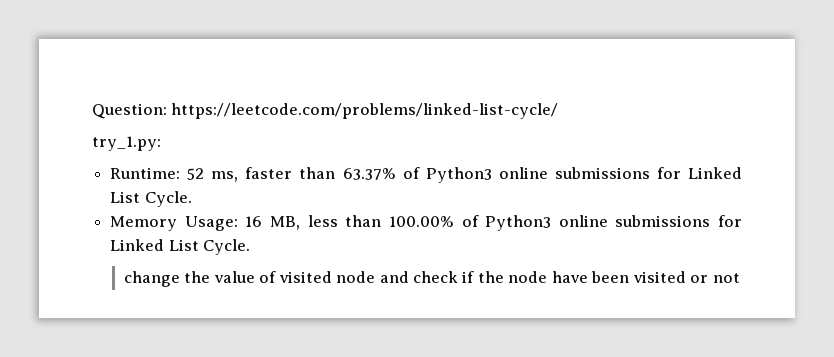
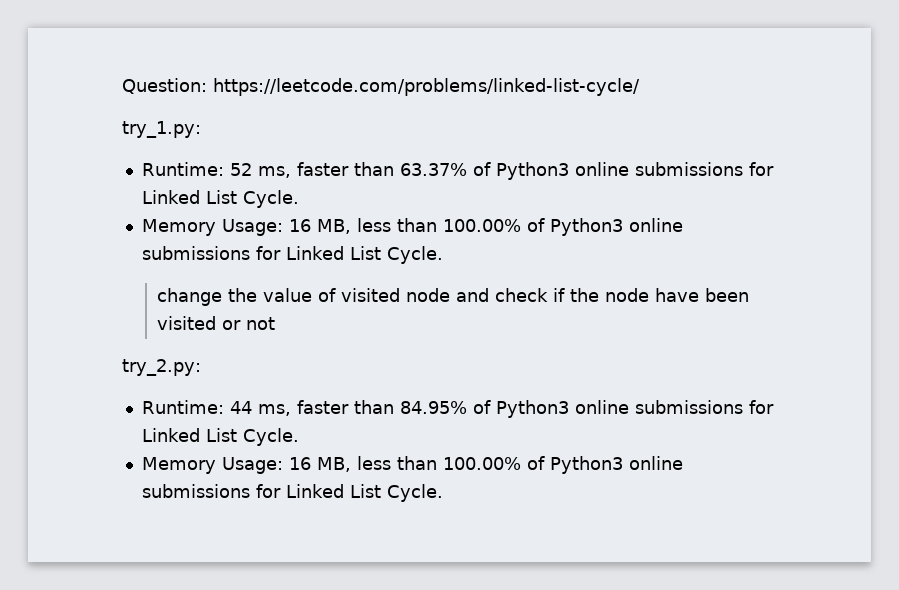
+ try_2.py:
+ Runtime: 44 ms, faster than 84.95% of Python3 online submissions for Linked List Cycle.
+ Memory Usage: 16 MB, less than 100.00% of Python3 online submissions for Linked List Cycle.

